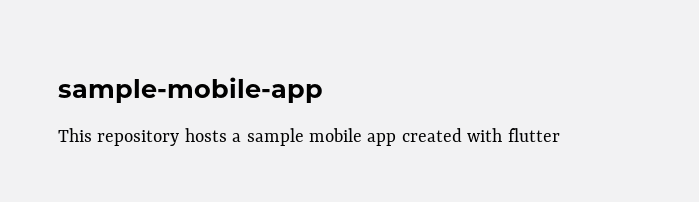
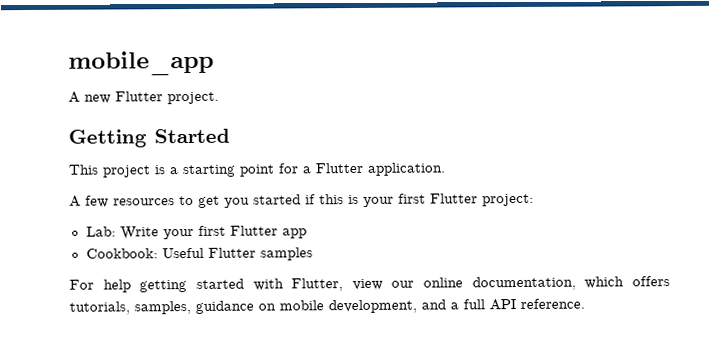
- sample-mobile-app
- This repository hosts a sample mobile app created with flutter
+ mobile_app
+ A new Flutter project.
+ Getting Started
+ This project is a starting point for a Flutter application.
+ A few resources to get you started if this is your first Flutter project:
+ Lab: Write your first Flutter app
+ Cookbook: Useful Flutter samples
+ For help getting started with Flutter, view our online documentation, which offers tutorials, samples, guidance on mobile development, and a full API reference.

